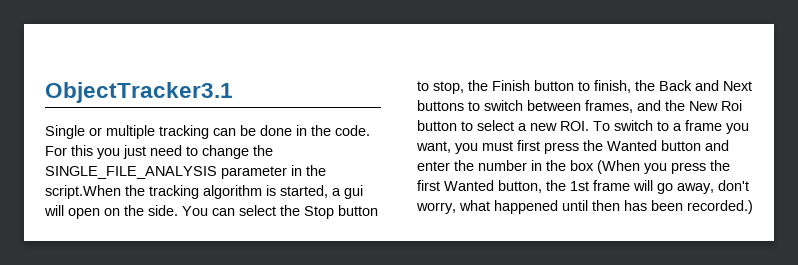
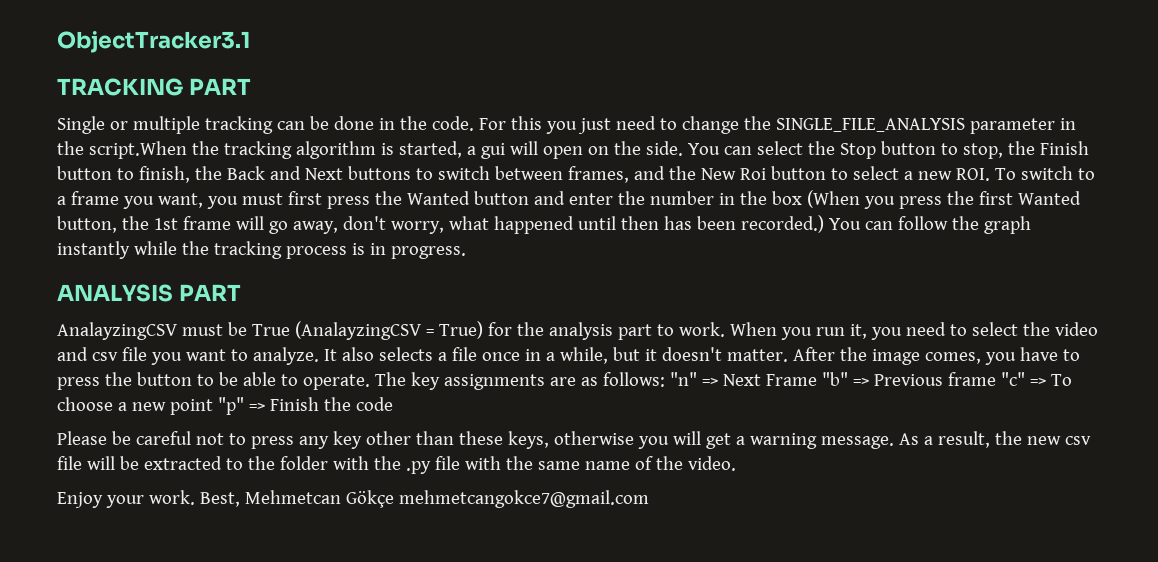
+ TRACKING PART
+ You can follow the graph instantly while the tracking process is in progress.
+ ANALYSIS PART
+ AnalayzingCSV must be True (AnalayzingCSV = True) for the analysis part to work. When you run it, you need to select the video and csv file you want to analyze. It also selects a file once in a while, but it doesn't matter. After the image comes, you have to press the button to be able to operate. The key assignments are as follows: "n" => Next Frame "b" => Previous frame "c" => To choose a new point "p" => Finish the code
+ Please be careful not to press any key other than these keys, otherwise you will get a warning message. As a result, the new csv file will be extracted to the folder with the .py file with the same name of the video.
+ Enjoy your work. Best, Mehmetcan Gökçe mehmetcangokce7@gmail.com

